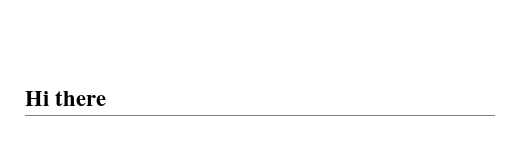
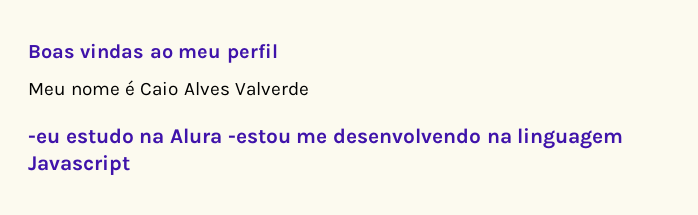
- Hi there
+ Boas vindas ao meu perfil
+ Meu nome é Caio Alves Valverde
+ -eu estudo na Alura -estou me desenvolvendo na linguagem Javascript

